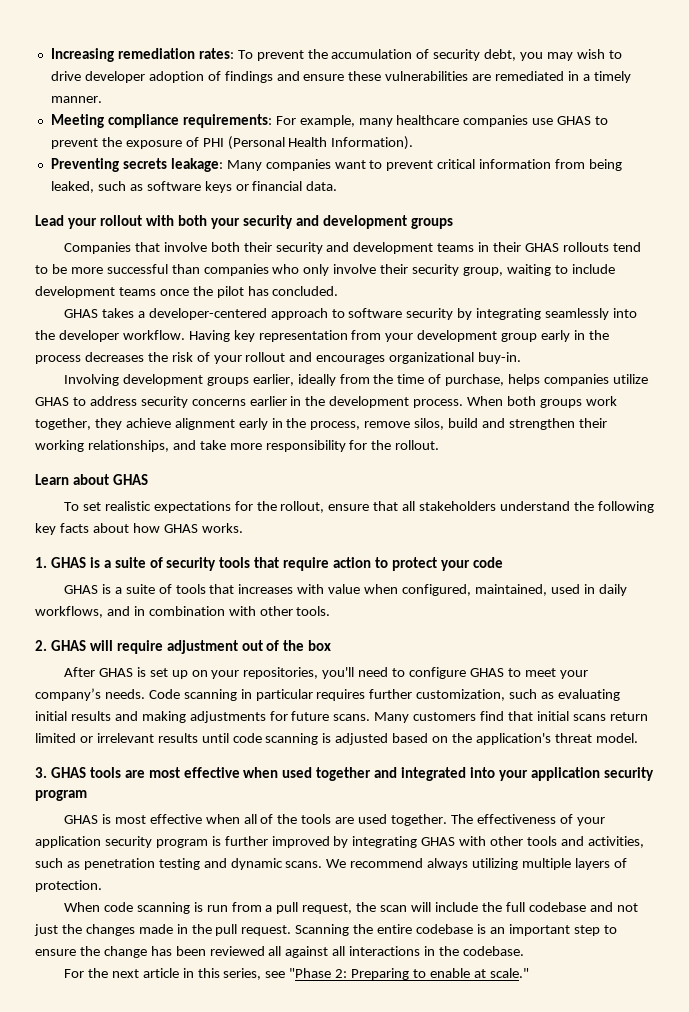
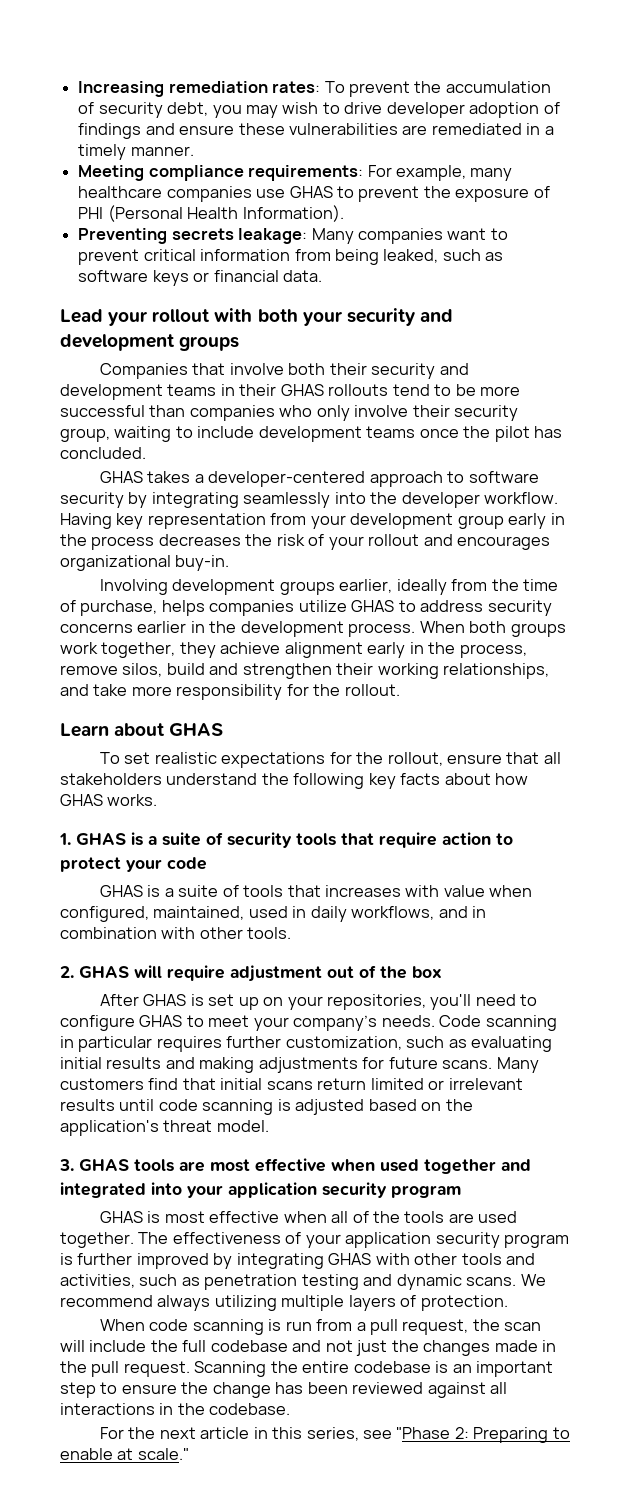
- Scanning the entire codebase is an important step to ensure the change has been reviewed all against all interactions in the codebase.
+ Scanning the entire codebase is an important step to ensure the change has been reviewed against all interactions in the codebase.

